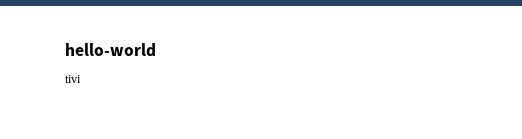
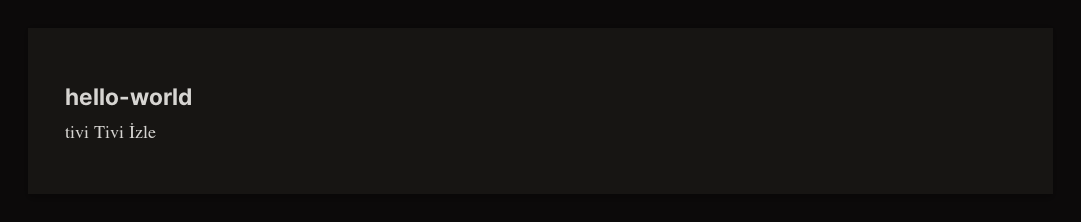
- tivi
+ tivi Tivi İzle

